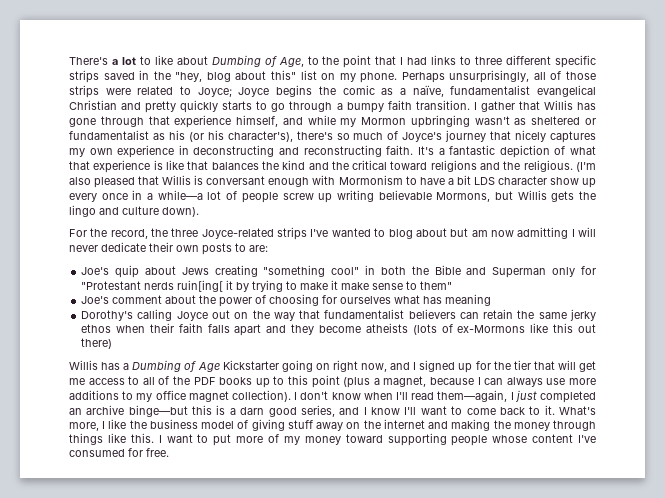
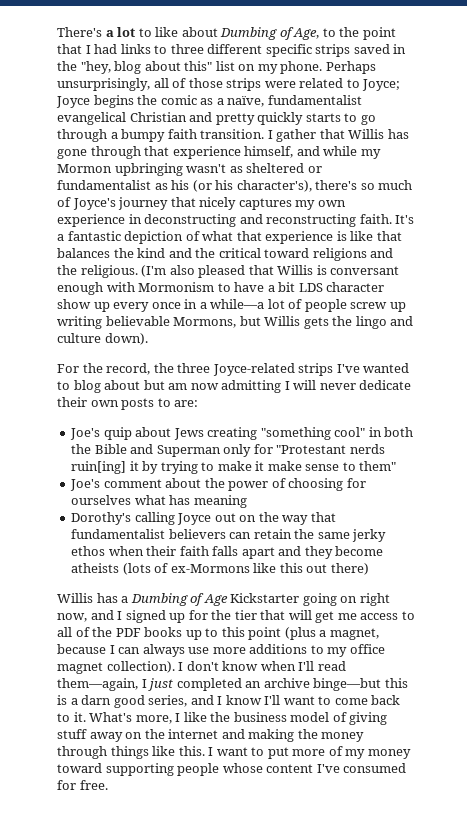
- Joe's quip about Jews creating "something cool" in both the Bible and Superman only for "Protestant nerds ruin[ing[ it by trying to make it make sense to them"
+ Joe's quip about Jews creating "something cool" in both the Bible and Superman only for "Protestant nerds ruin[ing] it by trying to make it make sense to them"

